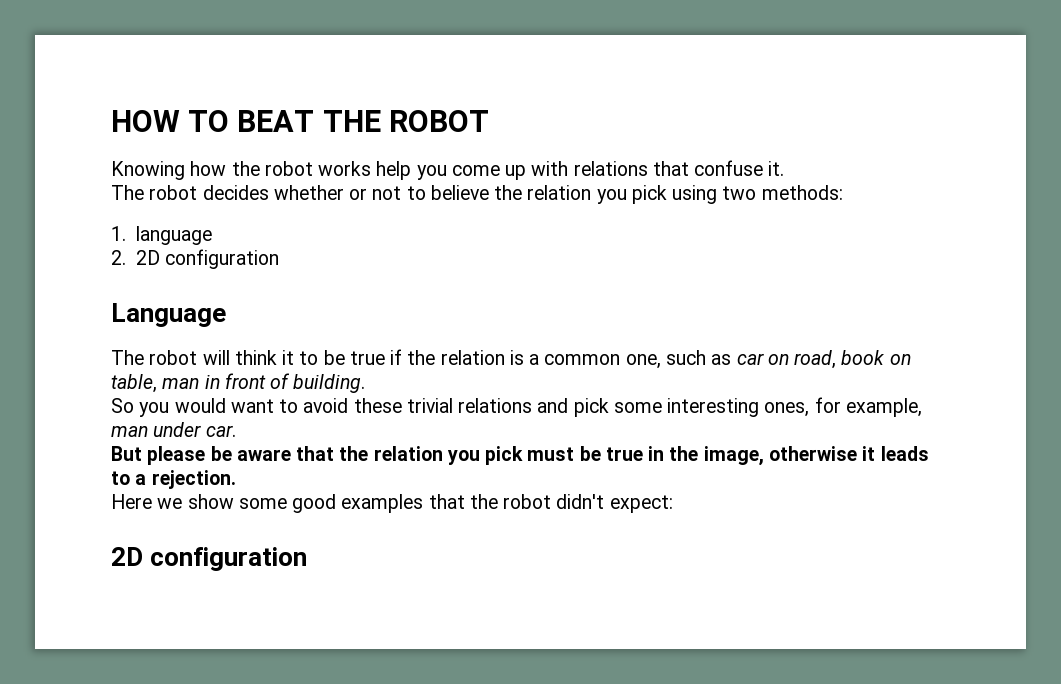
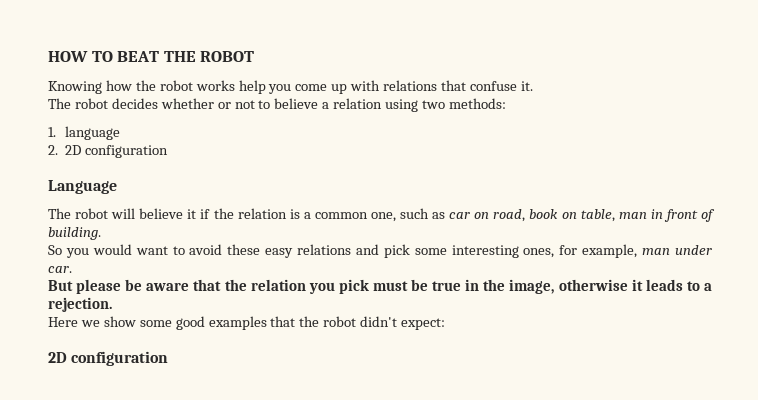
- The robot decides whether or not to believe the relation you pick using two methods:
+ The robot decides whether or not to believe a relation using two methods:
- The robot will think it to be true if the relation is a common one, such as car on road, book on table, man in front of building.
+ The robot will believe it if the relation is a common one, such as car on road, book on table, man in front of building.
- So you would want to avoid these trivial relations and pick some interesting ones, for example, man under car.
+ So you would want to avoid these easy relations and pick some interesting ones, for example, man under car.

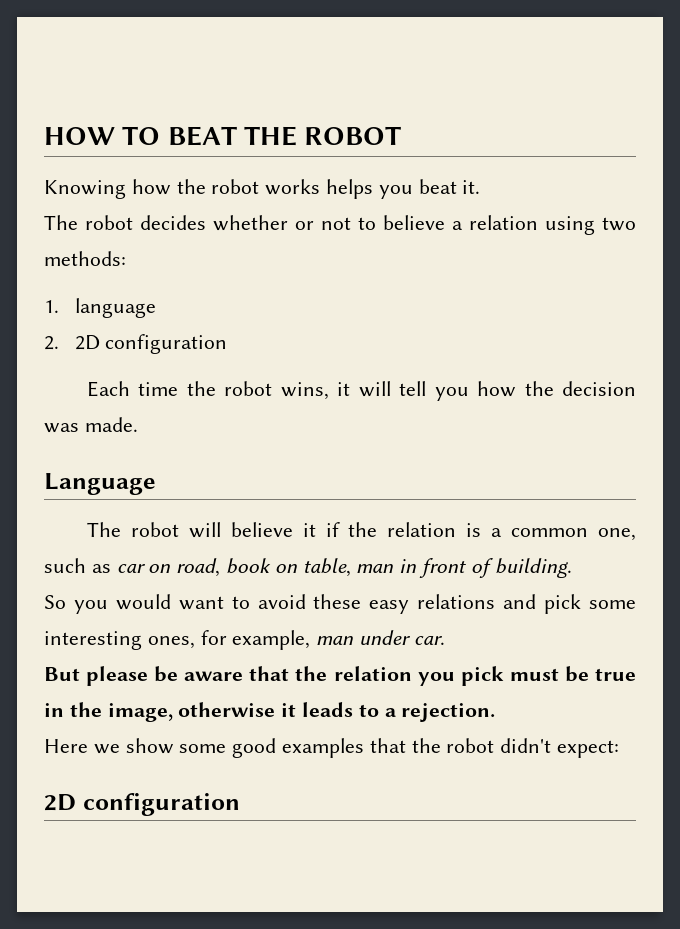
- Knowing how the robot works help you come up with relations that confuse it.
+ Knowing how the robot works helps you beat it.
+ Each time the robot wins, it will tell you how the decision was made.

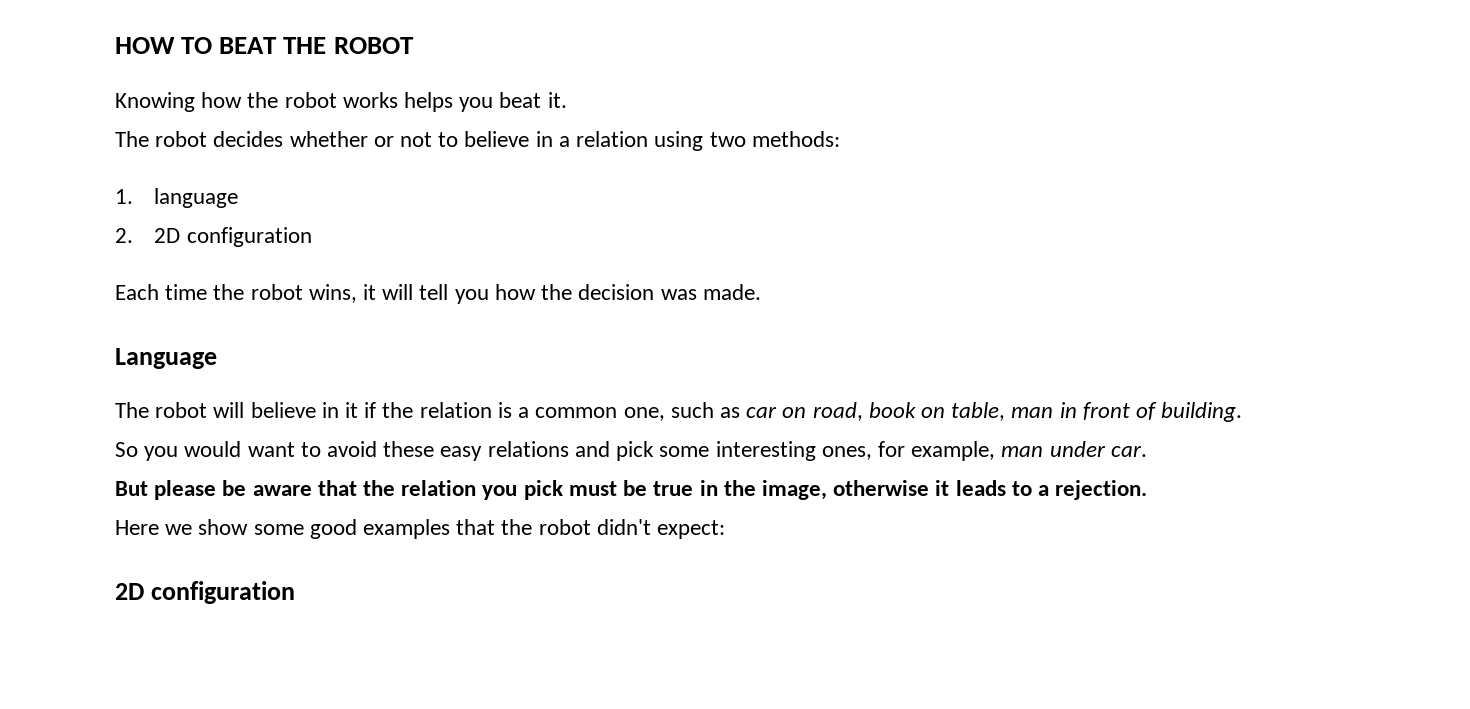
- The robot decides whether or not to believe a relation using two methods:
+ The robot decides whether or not to believe in a relation using two methods:
- The robot will believe it if the relation is a common one, such as car on road, book on table, man in front of building.
+ The robot will believe in it if the relation is a common one, such as car on road, book on table, man in front of building.

